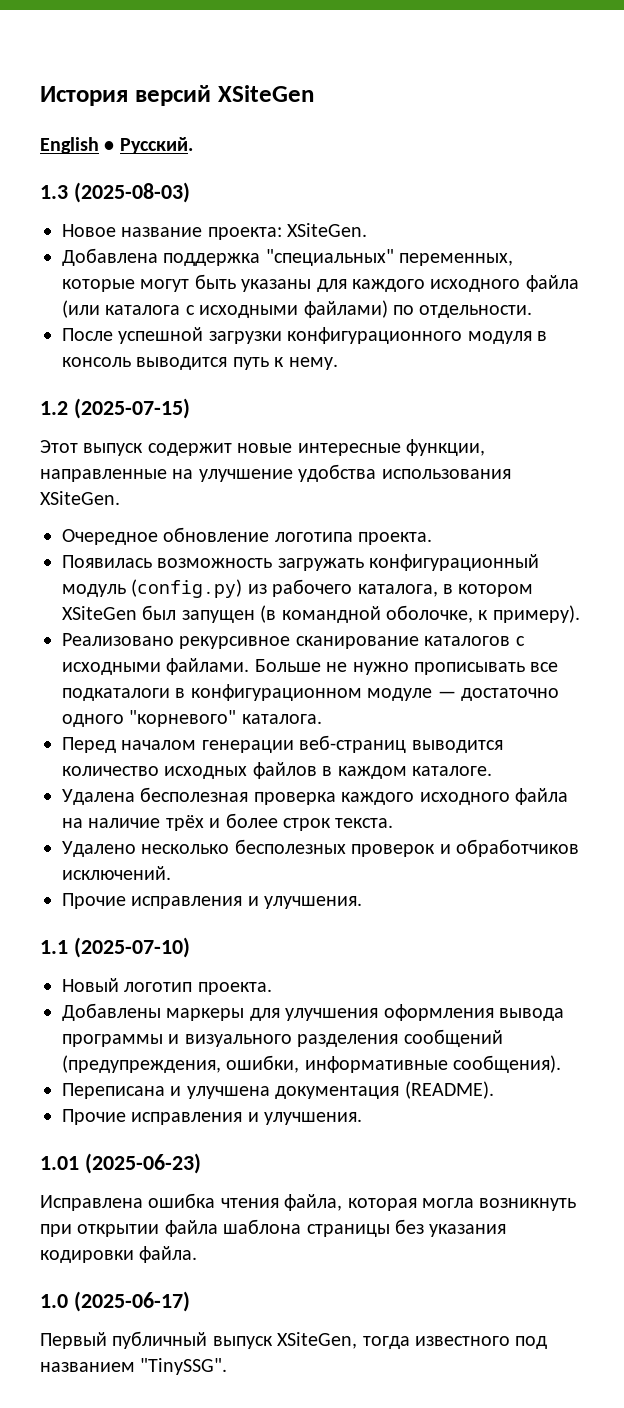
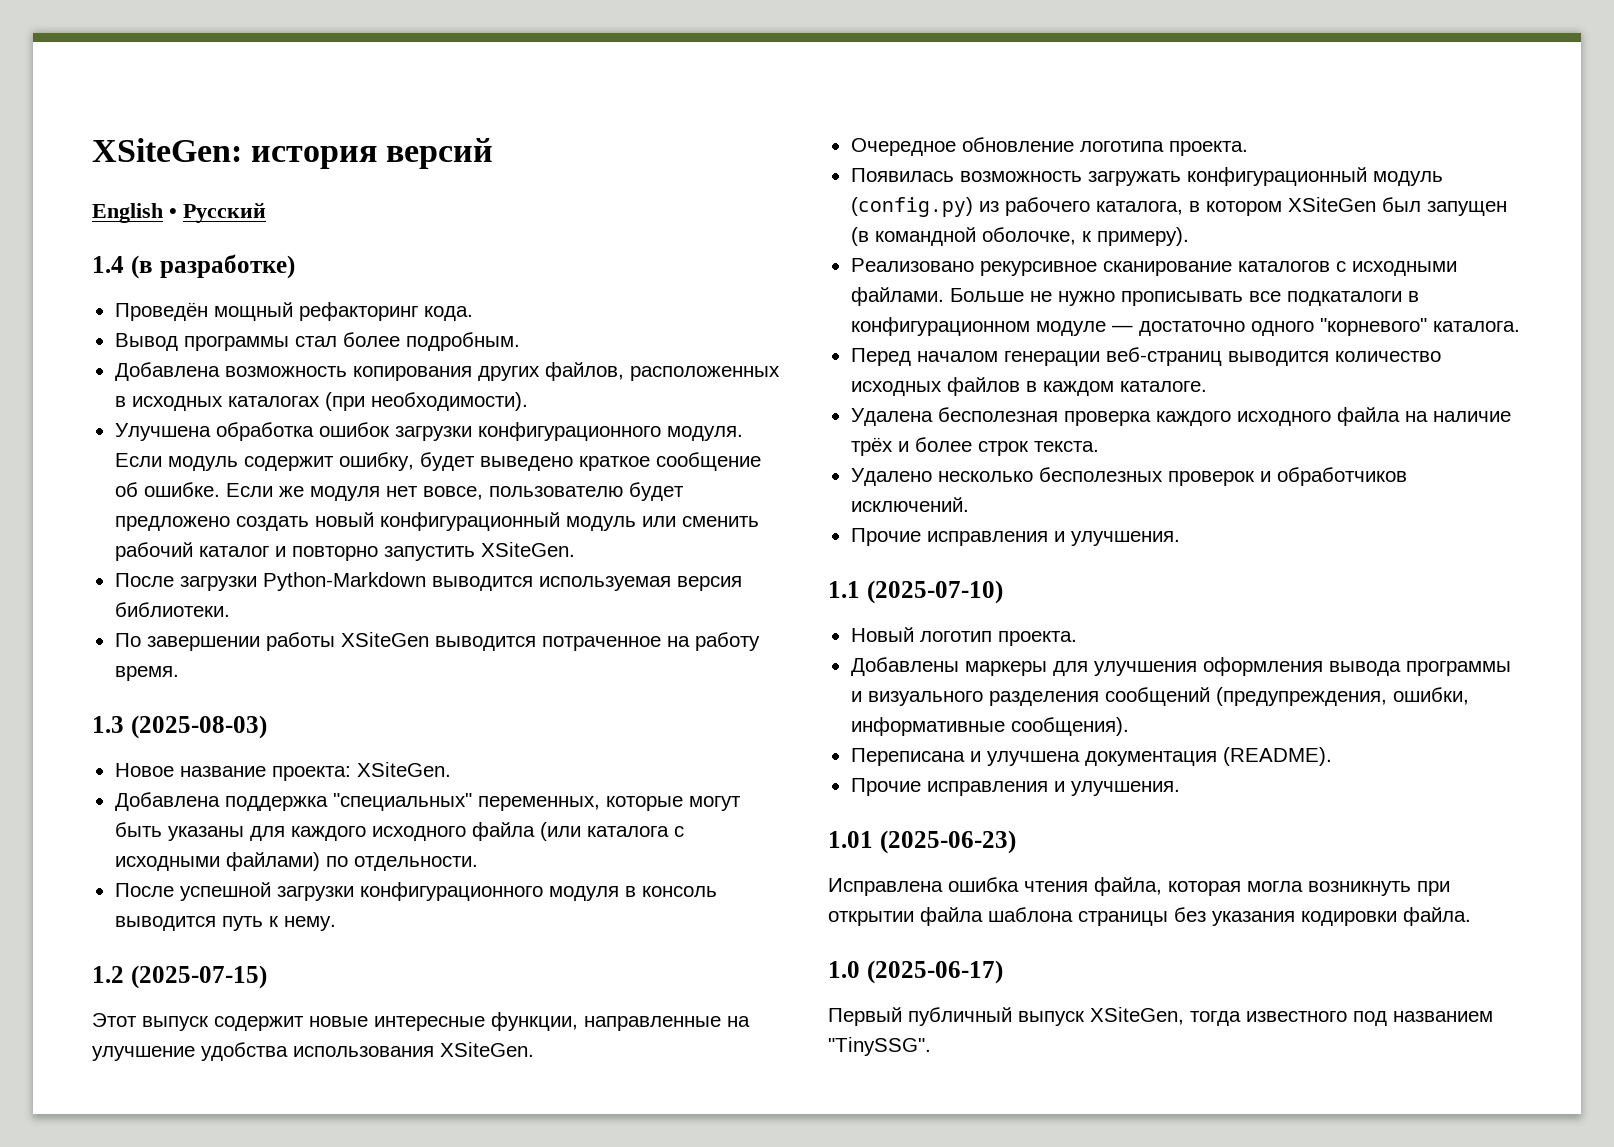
- История версий XSiteGen
+ XSiteGen: история версий
- English • Русский.
+ English • Русский
+ 1.4 (в разработке)
+ Проведён мощный рефакторинг кода.
+ Вывод программы стал более подробным.
+ Добавлена возможность копирования других файлов, расположенных в исходных каталогах (при необходимости).
+ Улучшена обработка ошибок загрузки конфигурационного модуля. Если модуль содержит ошибку, будет выведено краткое сообщение об ошибке. Если же модуля нет вовсе, пользователю будет предложено создать новый конфигурационный модуль или сменить рабочий каталог и повторно запустить XSiteGen.
+ После загрузки Python-Markdown выводится используемая версия библиотеки.
+ По завершении работы XSiteGen выводится потраченное на работу время.

